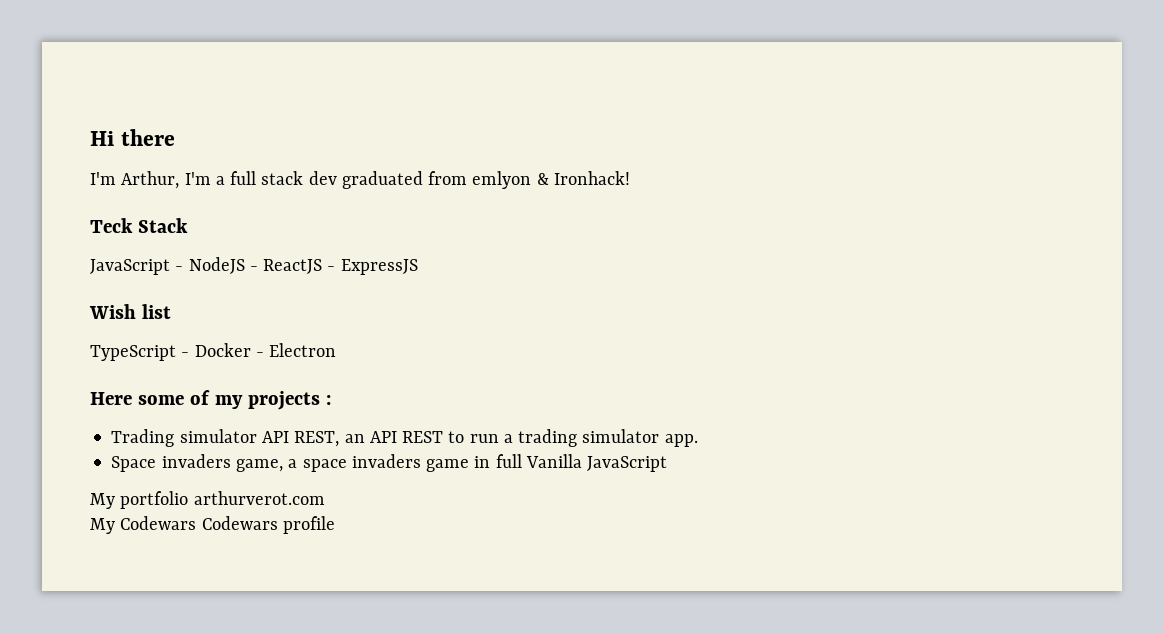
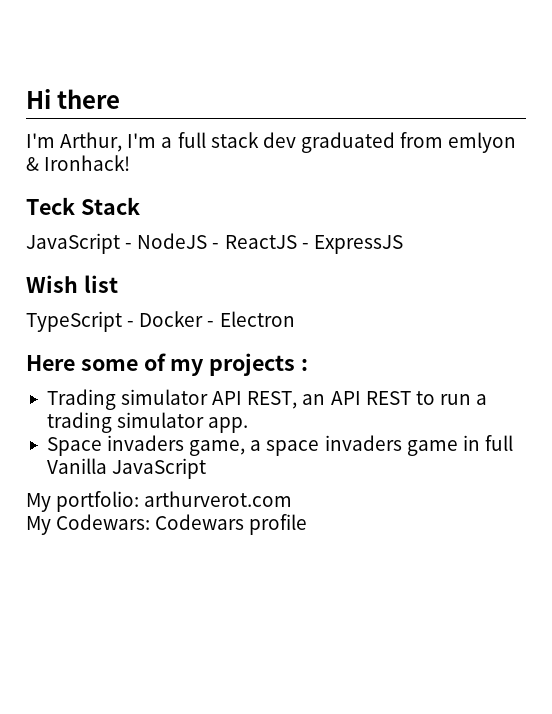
- My portfolio arthurverot.com
+ My portfolio: arthurverot.com
- My Codewars Codewars profile
+ My Codewars: Codewars profile

